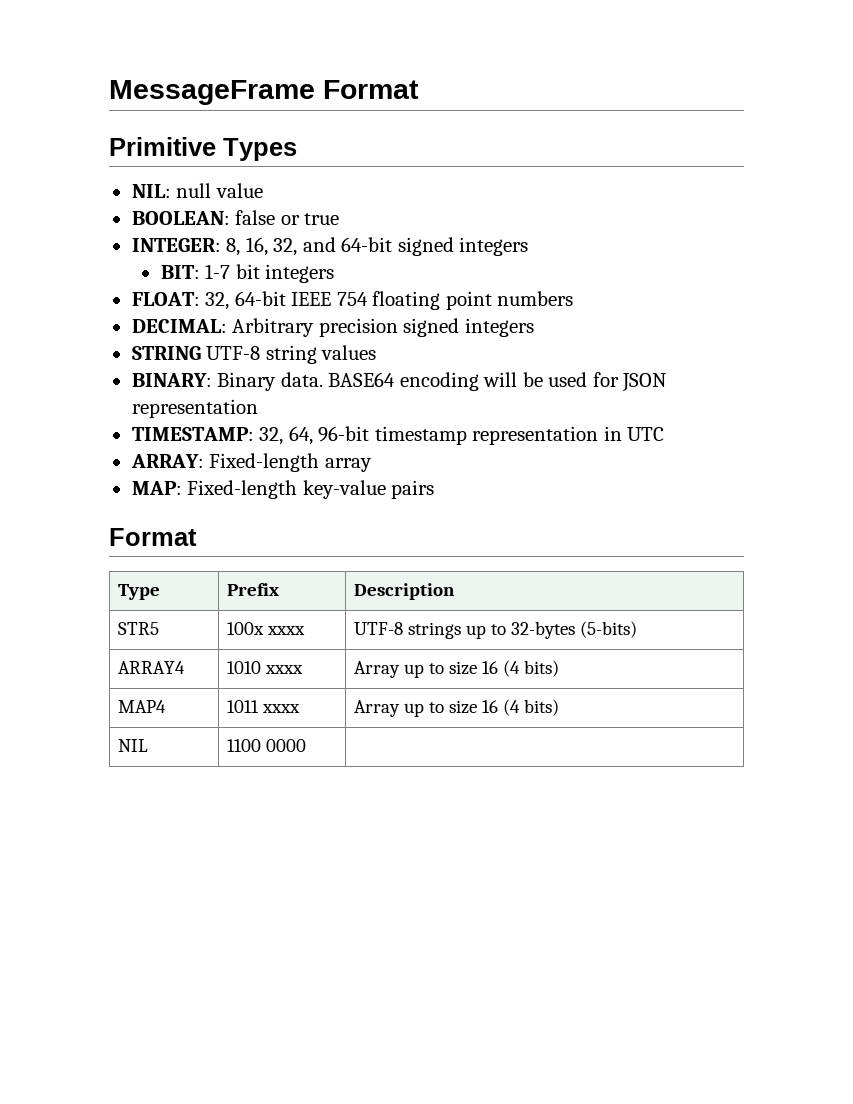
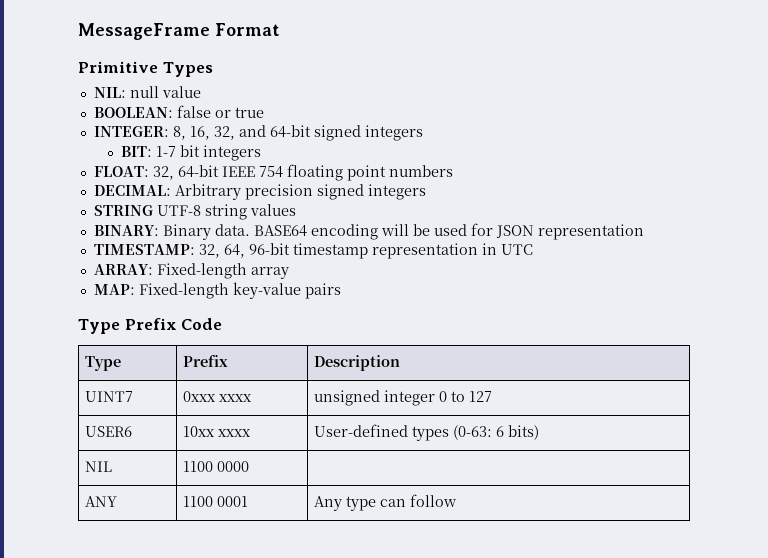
  MAP: Fixed-length key-value pairs
- Format
+ Type Prefix Code
- STR5 | 100x xxxx | UTF-8 strings up to 32-bytes (5-bits)
- ARRAY4 | 1010 xxxx | Array up to size 16 (4 bits)
- MAP4 | 1011 xxxx | Array up to size 16 (4 bits)
+ UINT7 | 0xxx xxxx | unsigned integer 0 to 127
+ USER6 | 10xx xxxx | User-defined types (0-63: 6 bits)
  NIL | 1100 0000 |
+ ANY | 1100 0001 | Any type can follow

